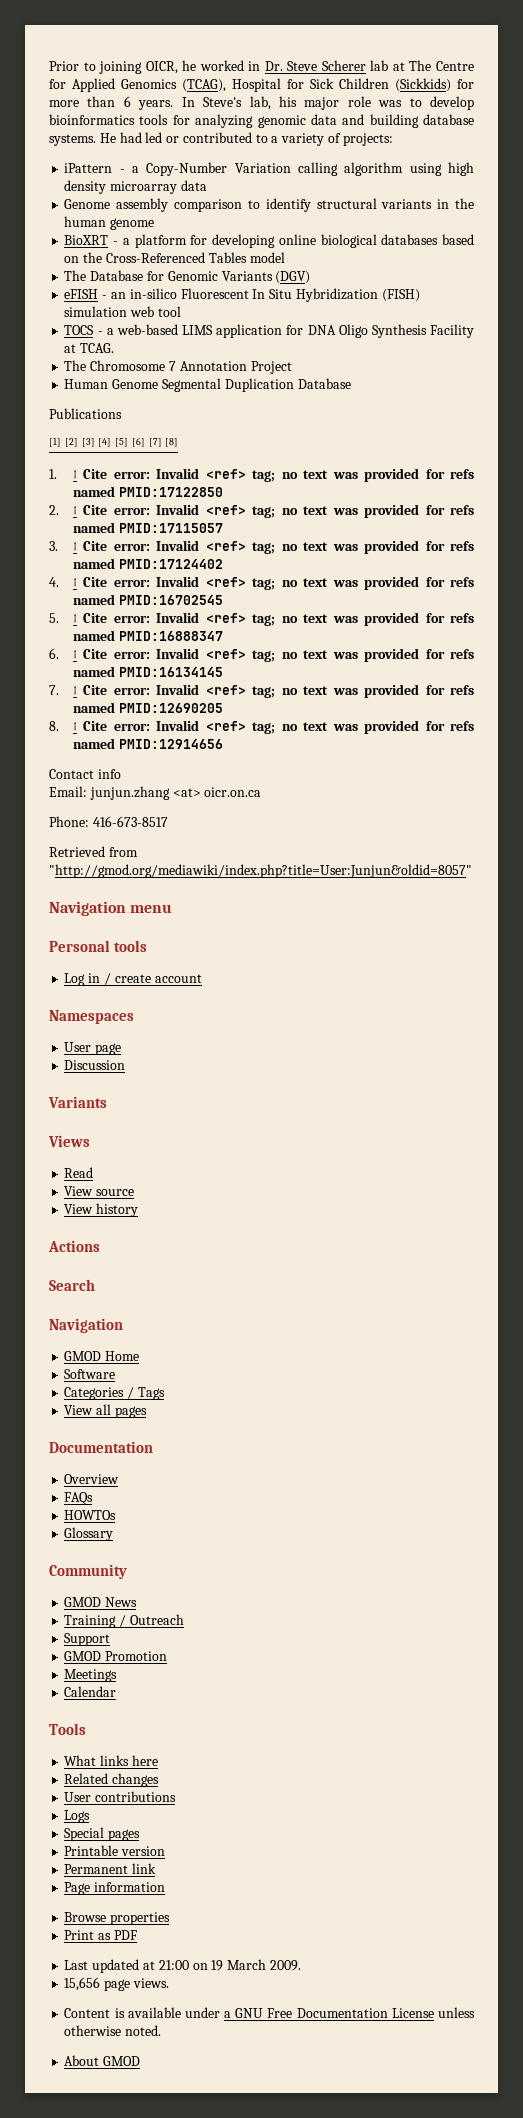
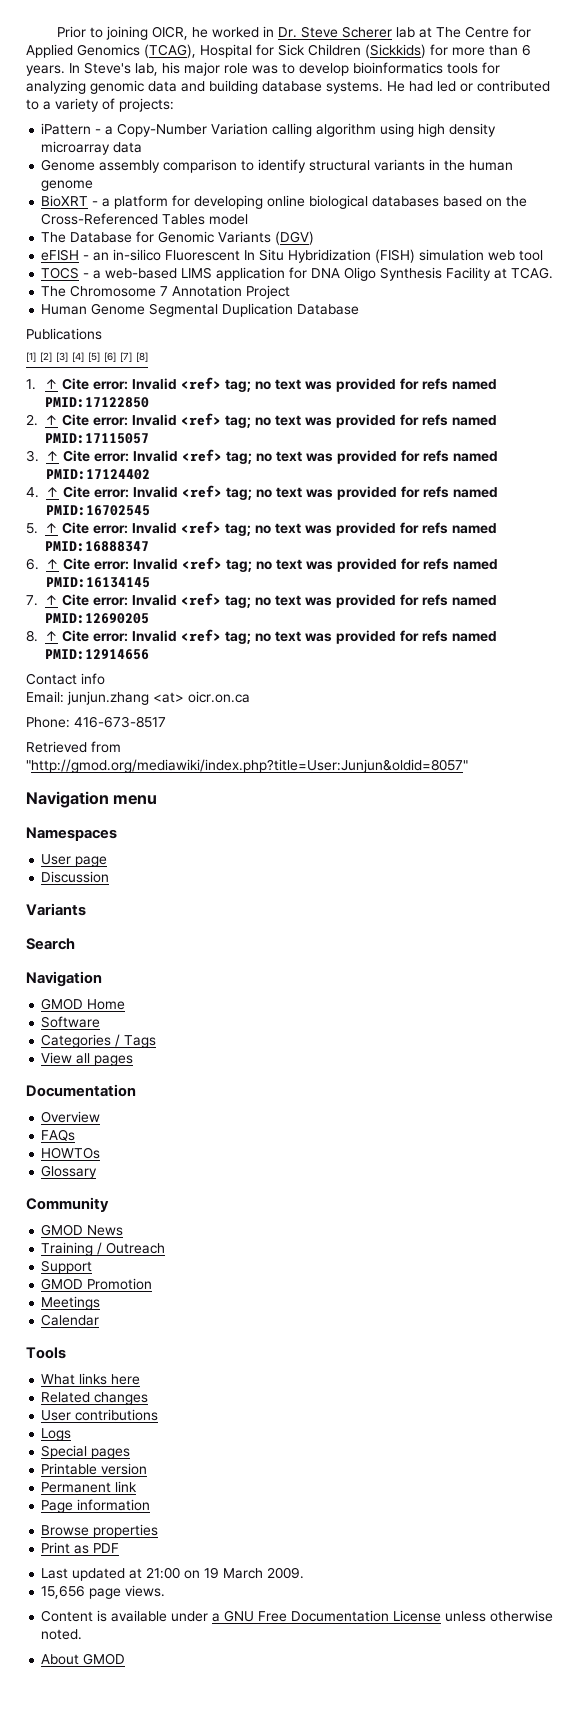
- Personal tools
- Log in / create account
- Views
- Read
- View source
- View history
- Actions

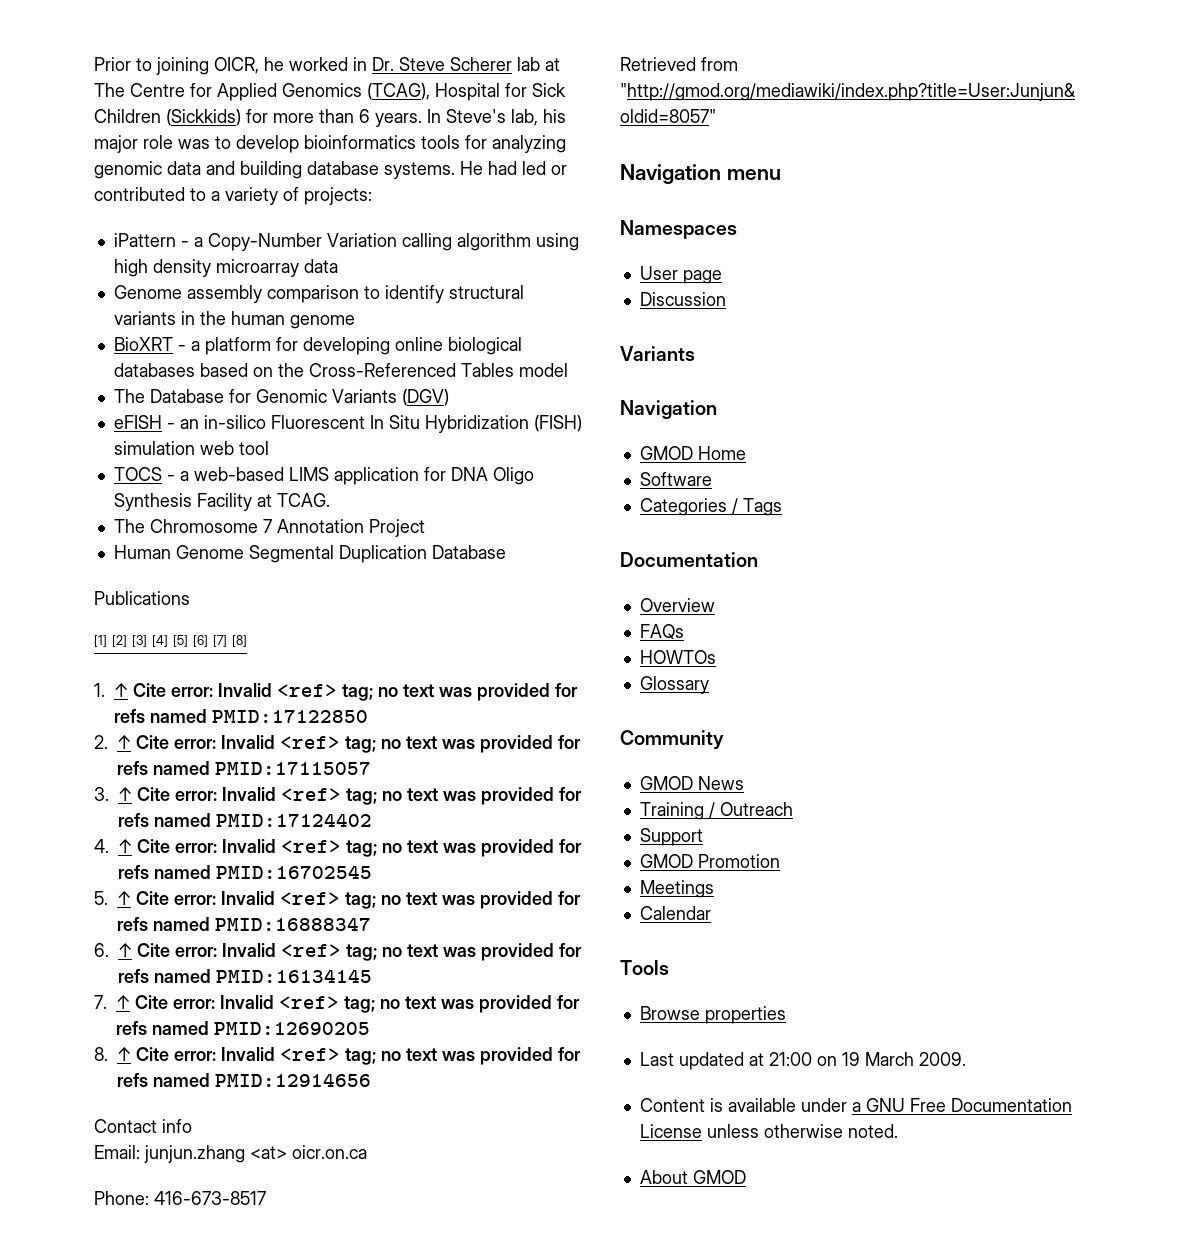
- Search
- View all pages
- What links here
- Related changes
- User contributions
- Logs
- Special pages
- Printable version
- Permanent link
- Page information
- Print as PDF
- 15,656 page views.

